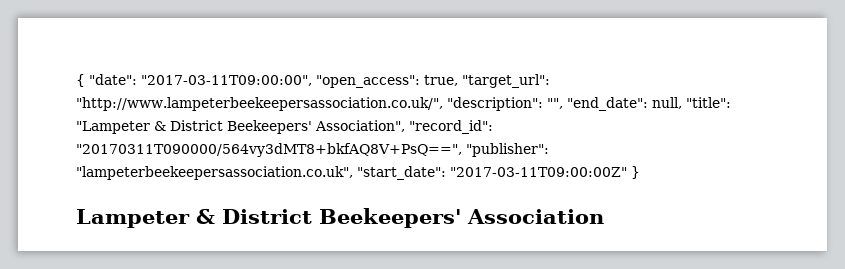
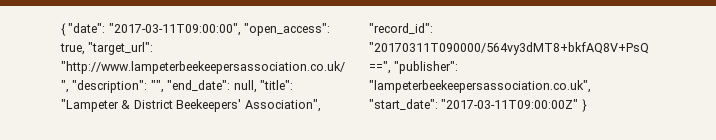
- Lampeter & District Beekeepers' Association

